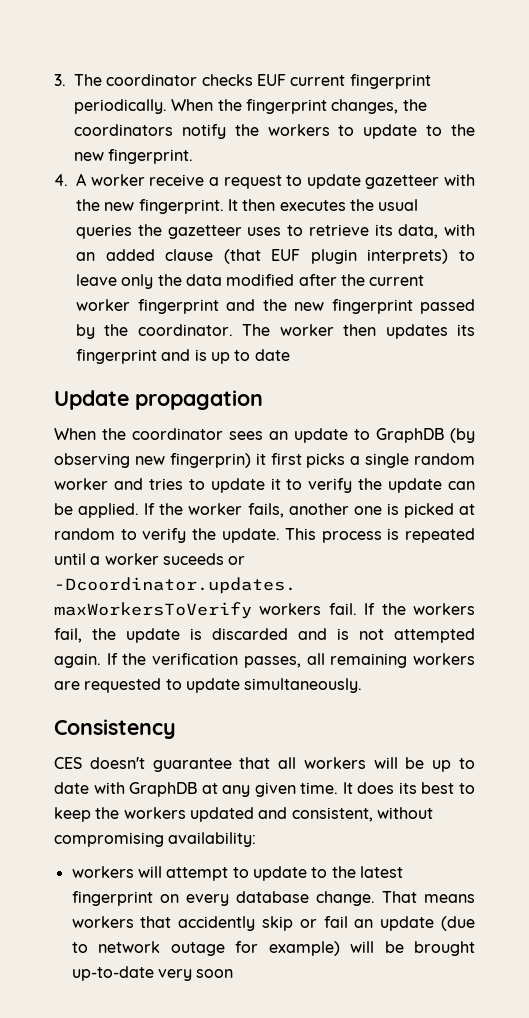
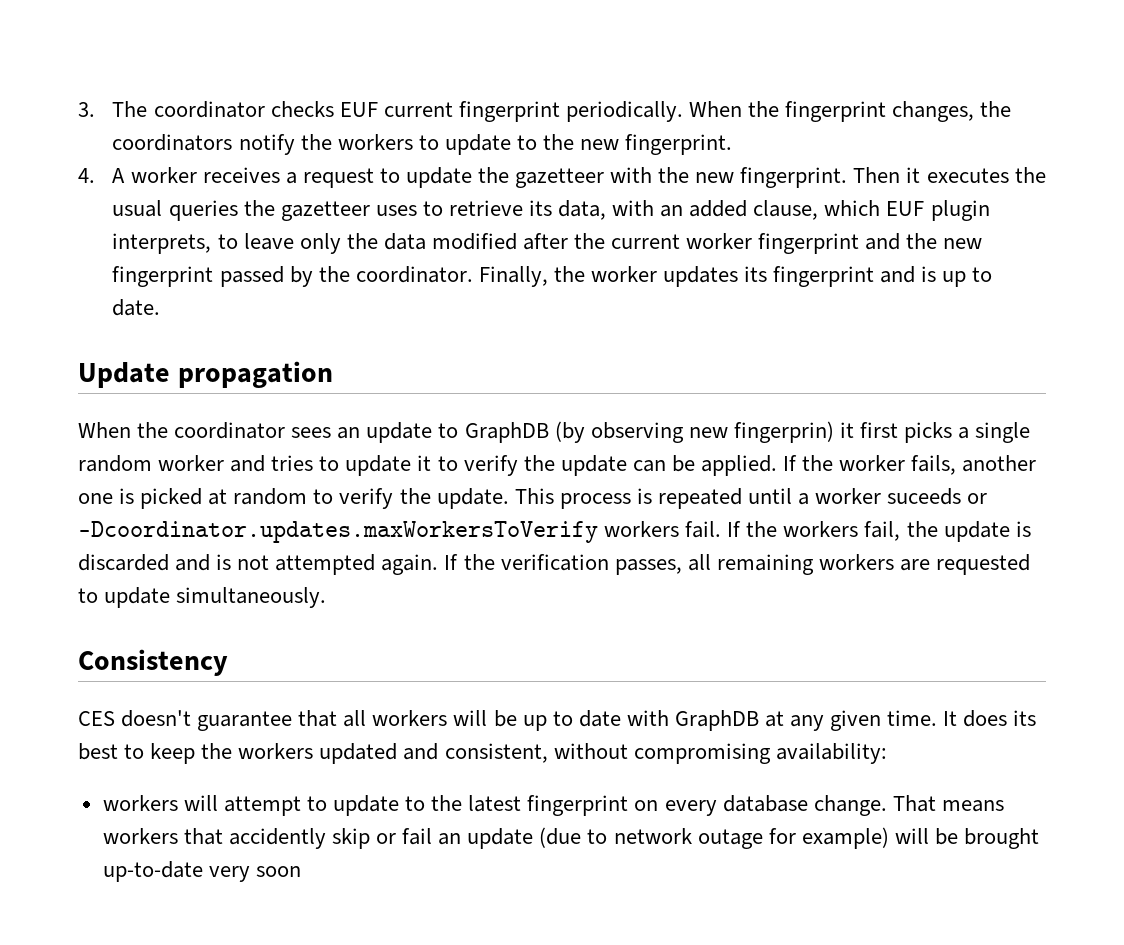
- 4. A worker receive a request to update gazetteer with the new fingerprint.
+ 4. A worker receives a request to update the gazetteer with the new fingerprint.
- It then executes the usual queries the gazetteer uses to retrieve its data, with an added clause (that EUF plugin interprets) to leave only the data modified after the current worker fingerprint and the new fingerprint passed by the coordinator.
+ Then it executes the usual queries the gazetteer uses to retrieve its data, with an added clause, which EUF plugin interprets, to leave only the data modified after the current worker fingerprint and the new fingerprint passed by the coordinator.
- The worker then updates its fingerprint and is up to date
+ Finally, the worker updates its fingerprint and is up to date.

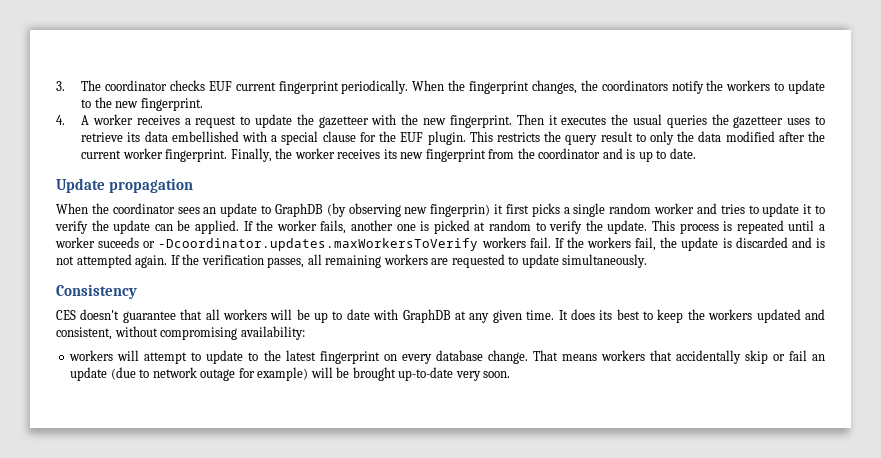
- Then it executes the usual queries the gazetteer uses to retrieve its data, with an added clause, which EUF plugin interprets, to leave only the data modified after the current worker fingerprint and the new fingerprint passed by the coordinator. Finally, the worker updates its fingerprint and is up to date.
+ Then it executes the usual queries the gazetteer uses to retrieve its data embellished with a special clause for the EUF plugin. This restricts the query result to only the data modified after the current worker fingerprint. Finally, the worker receives its new fingerprint from the coordinator and is up to date.
- That means workers that accidently skip or fail an update (due to network outage for example) will be brought up-to-date very soon
+ That means workers that accidentally skip or fail an update (due to network outage for example) will be brought up-to-date very soon.

